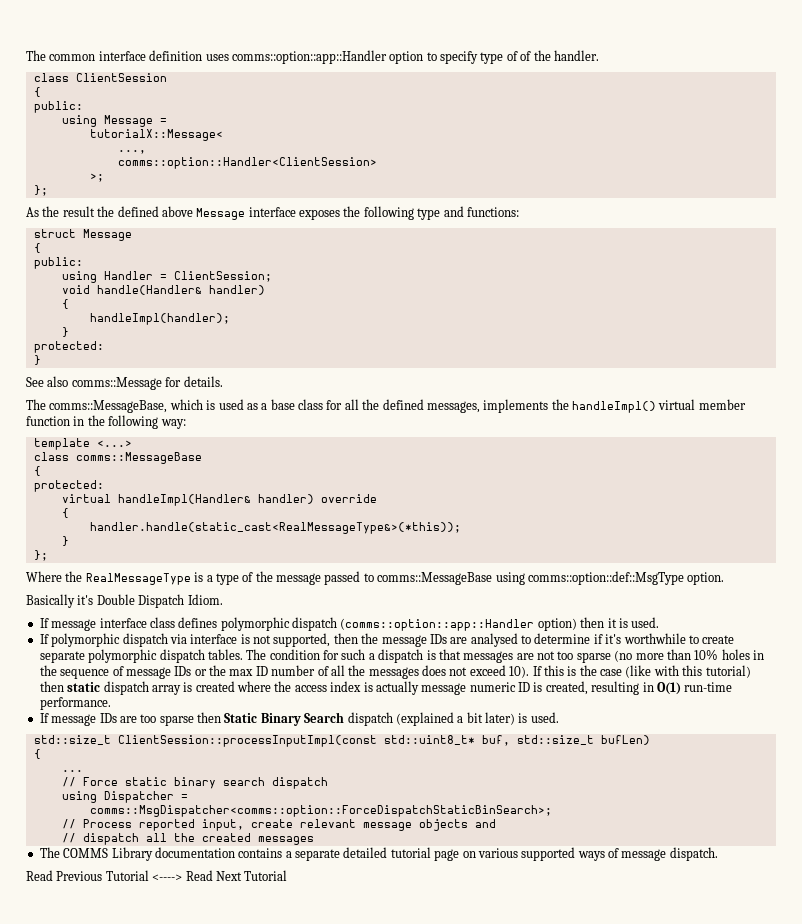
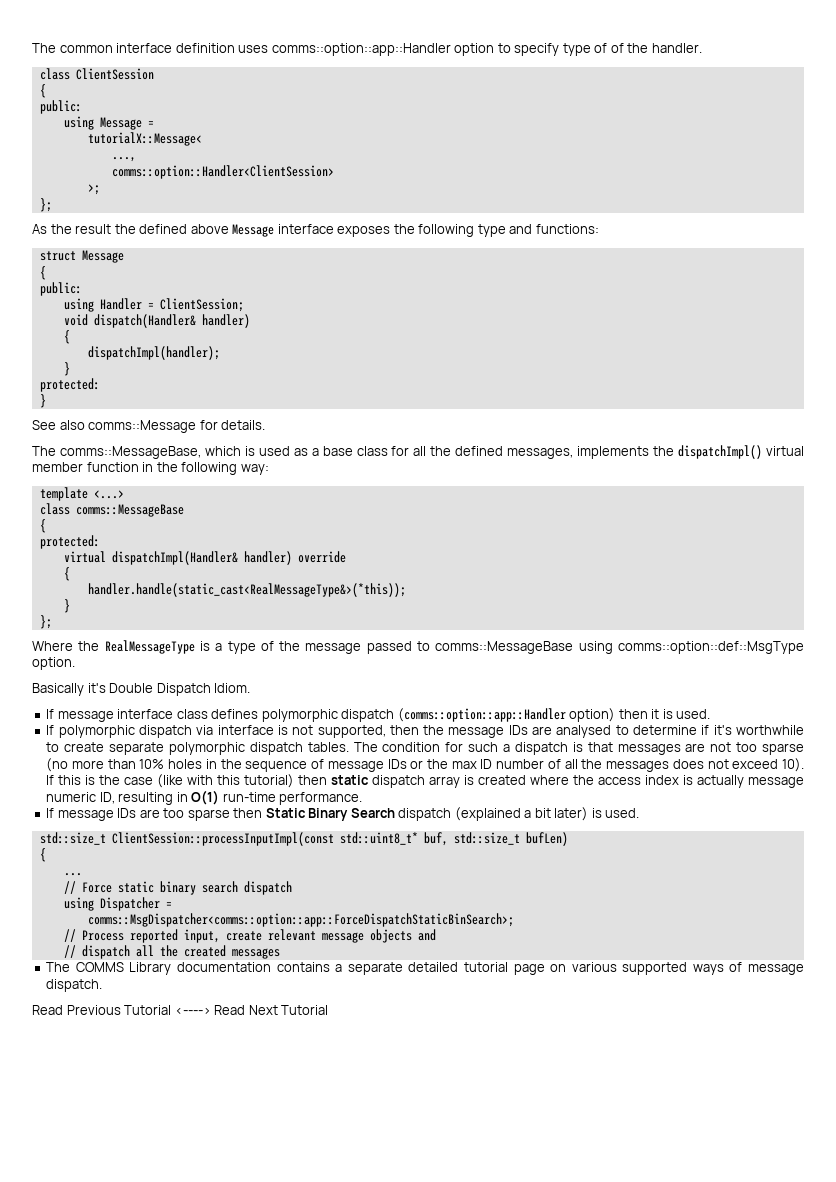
- void handle(Handler& handler)
+ void dispatch(Handler& handler)
- handleImpl(handler);
+ dispatchImpl(handler);
- The comms::MessageBase, which is used as a base class for all the defined messages, implements the handleImpl() virtual member function in the following way:
+ The comms::MessageBase, which is used as a base class for all the defined messages, implements the dispatchImpl() virtual member function in the following way:
- virtual handleImpl(Handler& handler) override
+ virtual dispatchImpl(Handler& handler) override
- If this is the case (like with this tutorial) then static dispatch array is created where the access index is actually message numeric ID is created, resulting in O(1) run-time performance.
+ If this is the case (like with this tutorial) then static dispatch array is created where the access index is actually message numeric ID, resulting in O(1) run-time performance.
- comms::MsgDispatcher<comms::option::ForceDispatchStaticBinSearch>;
+ comms::MsgDispatcher<comms::option::app::ForceDispatchStaticBinSearch>;

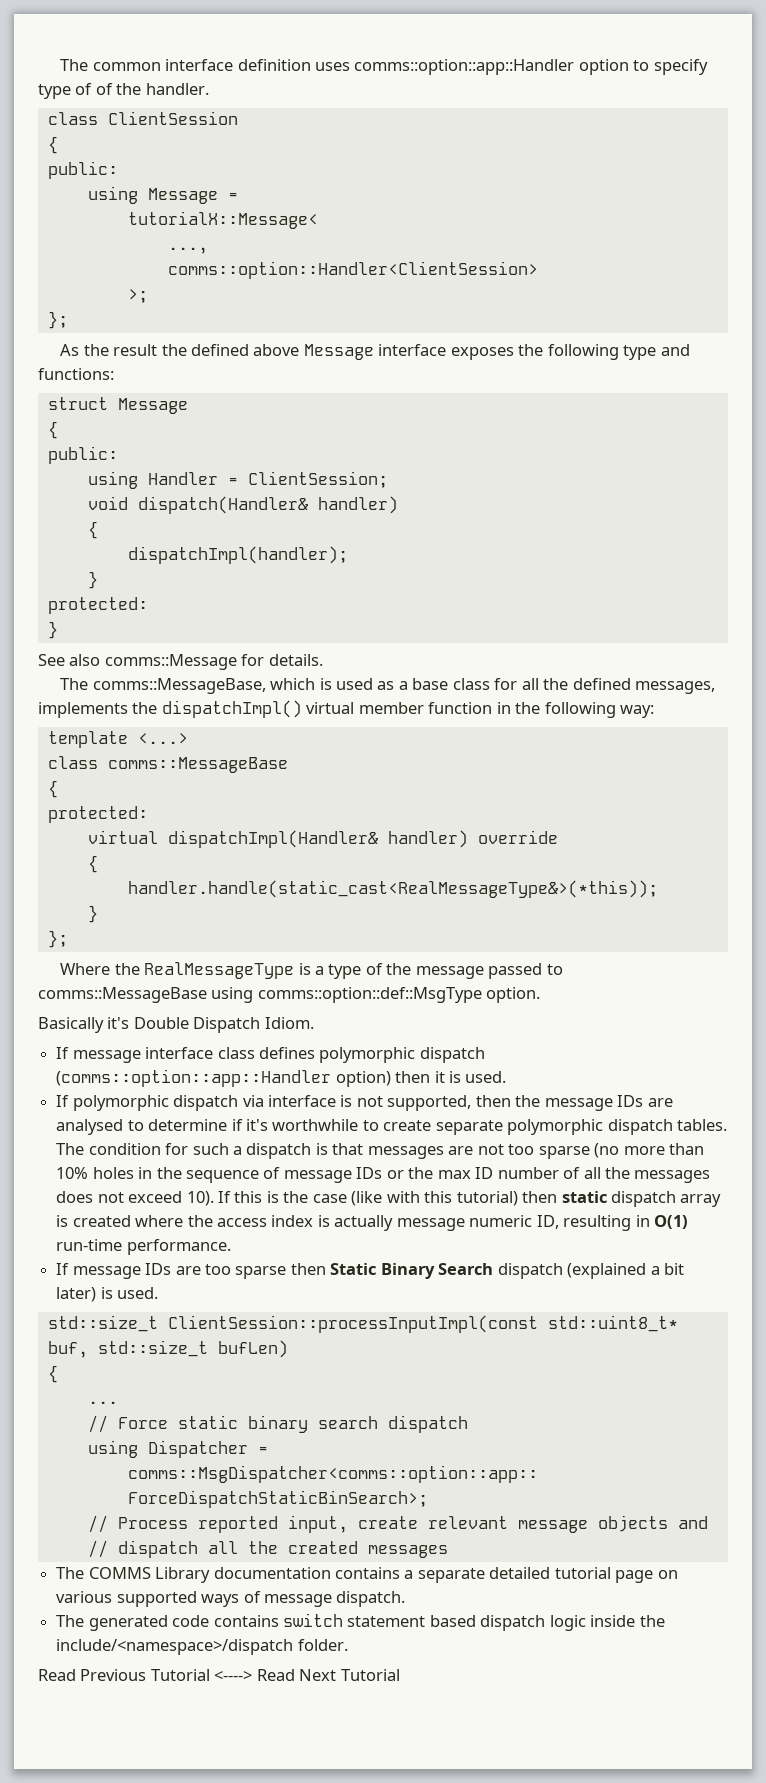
+ The generated code contains switch statement based dispatch logic inside the include/<namespace>/dispatch folder.

